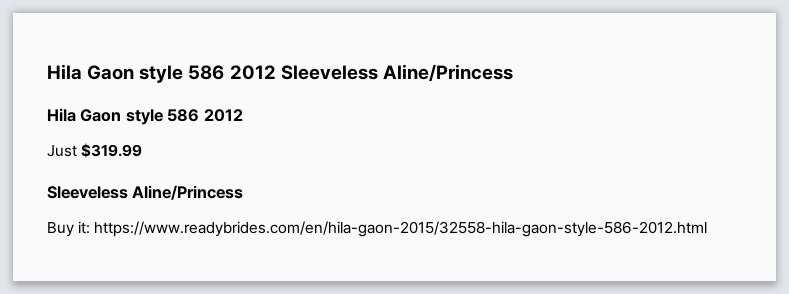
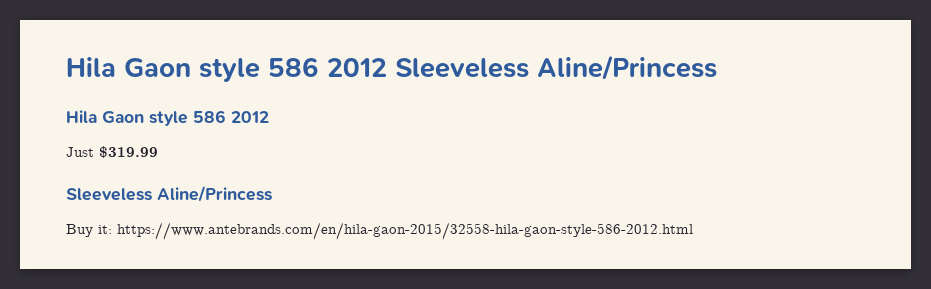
- Buy it: https://www.readybrides.com/en/hila-gaon-2015/32558-hila-gaon-style-586-2012.html
+ Buy it: https://www.antebrands.com/en/hila-gaon-2015/32558-hila-gaon-style-586-2012.html

